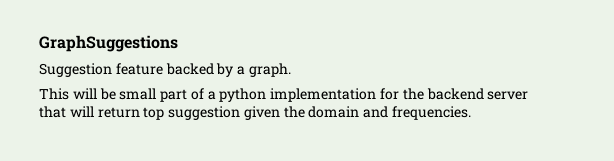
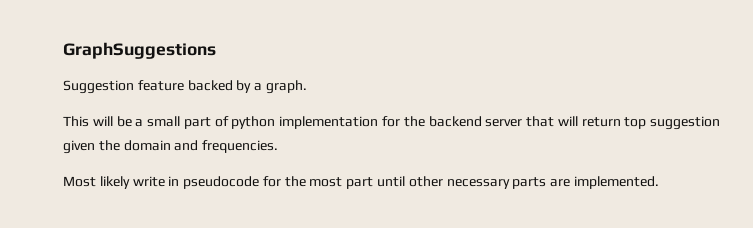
- This will be small part of a python implementation for the backend server that will return top suggestion given the domain and frequencies.
+ This will be a small part of python implementation for the backend server that will return top suggestion given the domain and frequencies.
+ Most likely write in pseudocode for the most part until other necessary parts are implemented.

